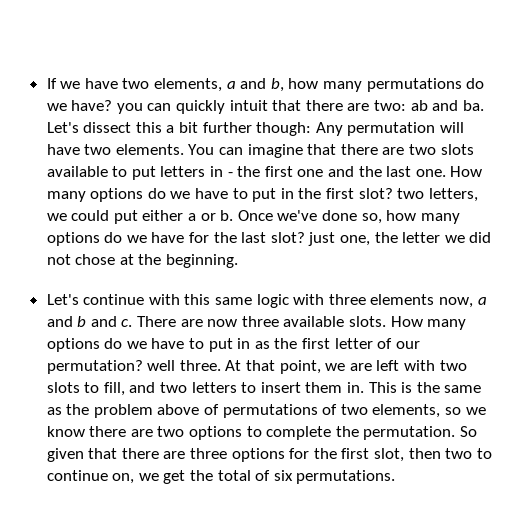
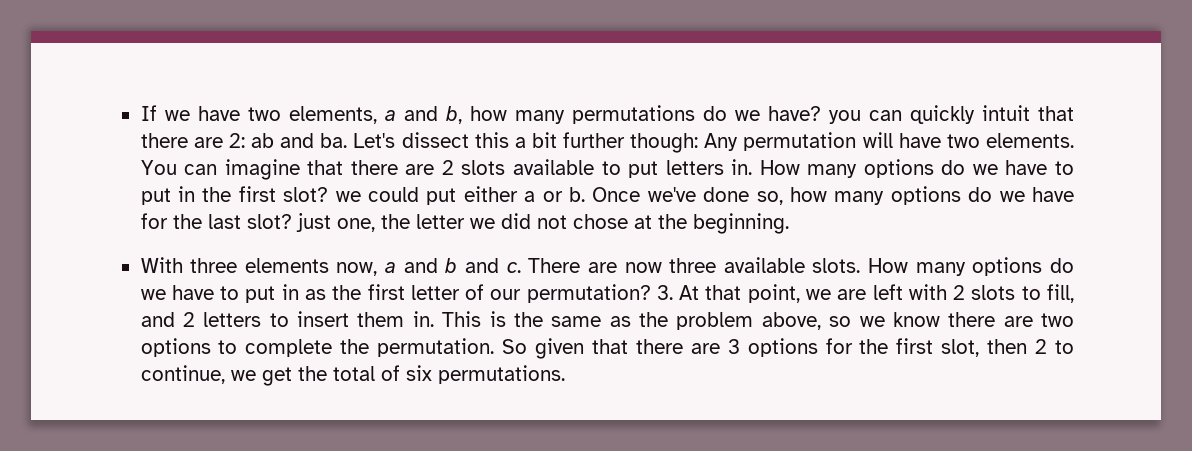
- If we have two elements, a and b, how many permutations do we have? you can quickly intuit that there are two: ab and ba.
+ If we have two elements, a and b, how many permutations do we have? you can quickly intuit that there are 2: ab and ba.
- You can imagine that there are two slots available to put letters in - the first one and the last one.
+ You can imagine that there are 2 slots available to put letters in.
- How many options do we have to put in the first slot? two letters, we could put either a or b.
+ How many options do we have to put in the first slot? we could put either a or b.
- Let's continue with this same logic with three elements now, a and b and c.
+ With three elements now, a and b and c.
- How many options do we have to put in as the first letter of our permutation? well three. At that point, we are left with two slots to fill, and two letters to insert them in.
+ How many options do we have to put in as the first letter of our permutation? 3. At that point, we are left with 2 slots to fill, and 2 letters to insert them in.
- This is the same as the problem above of permutations of two elements, so we know there are two options to complete the permutation.
+ This is the same as the problem above, so we know there are two options to complete the permutation.
- So given that there are three options for the first slot, then two to continue on, we get the total of six permutations.
+ So given that there are 3 options for the first slot, then 2 to continue, we get the total of six permutations.

